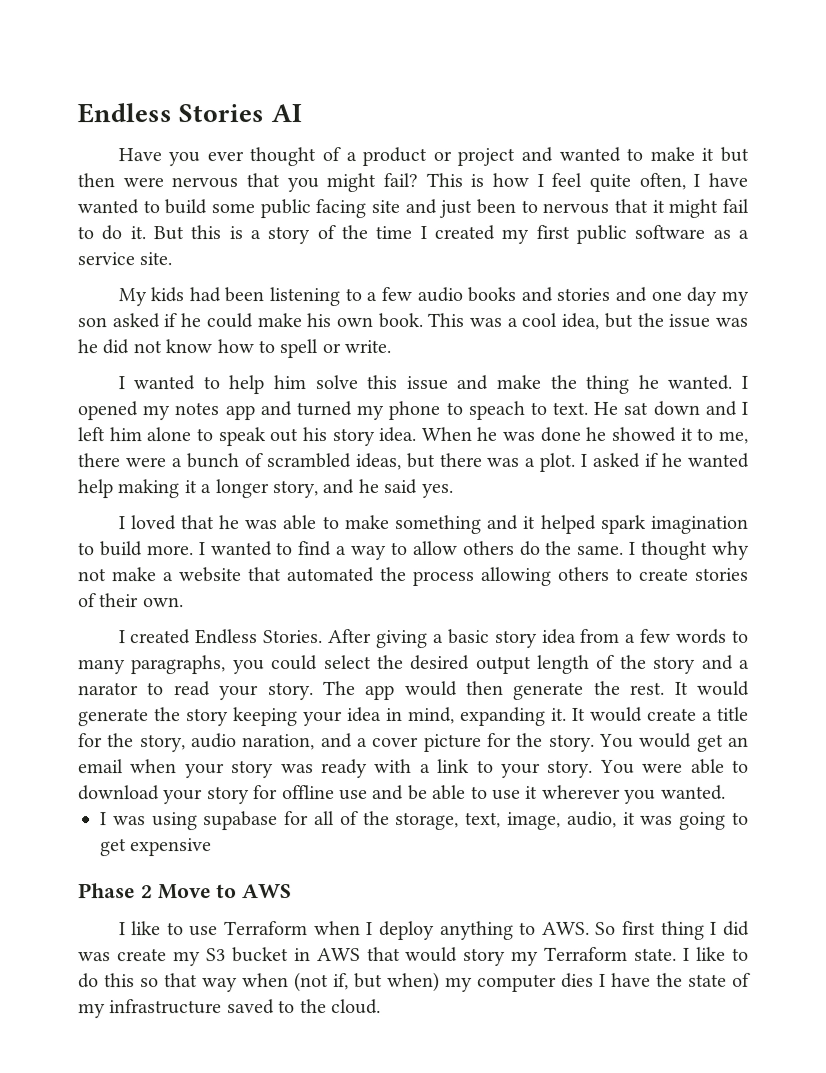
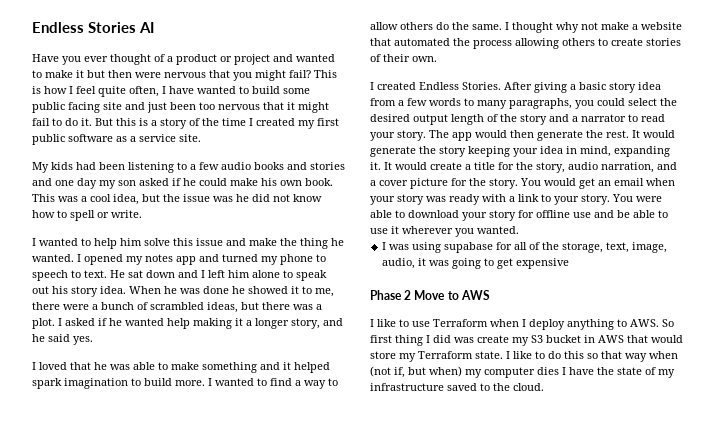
- This is how I feel quite often, I have wanted to build some public facing site and just been to nervous that it might fail to do it.
+ This is how I feel quite often, I have wanted to build some public facing site and just been too nervous that it might fail to do it.
- I opened my notes app and turned my phone to speach to text.
+ I opened my notes app and turned my phone to speech to text.
- After giving a basic story idea from a few words to many paragraphs, you could select the desired output length of the story and a narator to read your story.
+ After giving a basic story idea from a few words to many paragraphs, you could select the desired output length of the story and a narrator to read your story.
- It would create a title for the story, audio naration, and a cover picture for the story.
+ It would create a title for the story, audio narration, and a cover picture for the story.
- I like to use Terraform when I deploy anything to AWS. So first thing I did was create my S3 bucket in AWS that would story my Terraform state.
+ I like to use Terraform when I deploy anything to AWS. So first thing I did was create my S3 bucket in AWS that would store my Terraform state.

